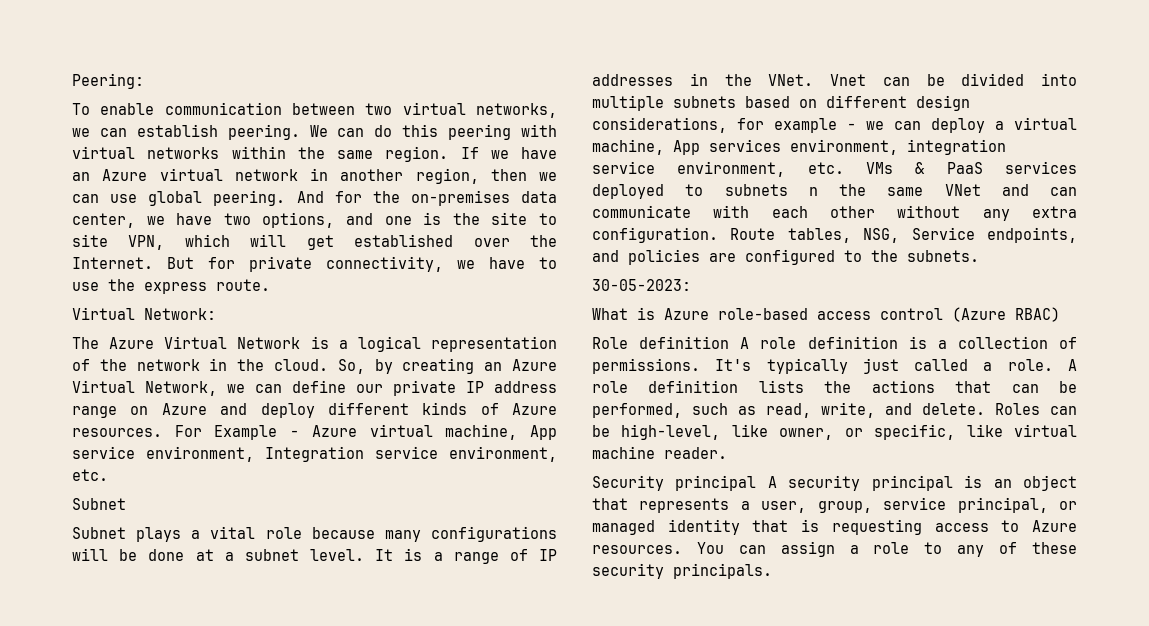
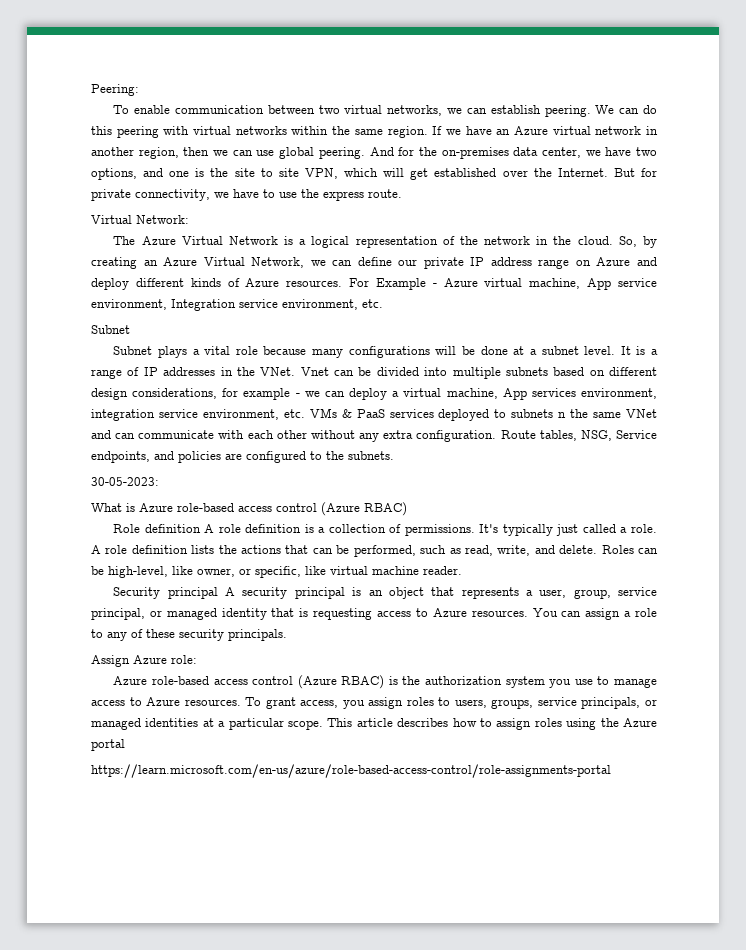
+ Assign Azure role:
+ Azure role-based access control (Azure RBAC) is the authorization system you use to manage access to Azure resources. To grant access, you assign roles to users, groups, service principals, or managed identities at a particular scope. This article describes how to assign roles using the Azure portal
+ https://learn.microsoft.com/en-us/azure/role-based-access-control/role-assignments-portal

